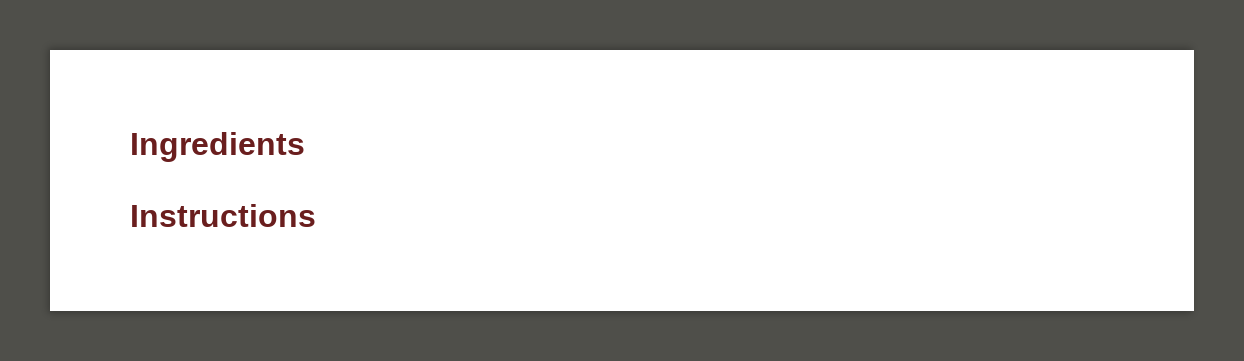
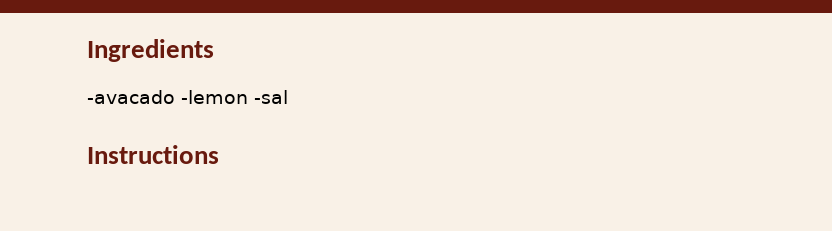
+ -avacado -lemon -sal

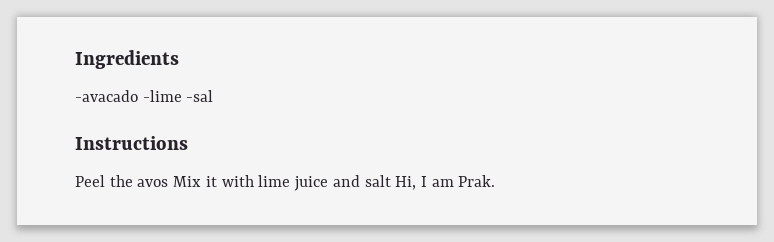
- -avacado -lemon -sal
+ -avacado -lime -sal
+ Peel the avos Mix it with lime juice and salt Hi, I am Prak.

